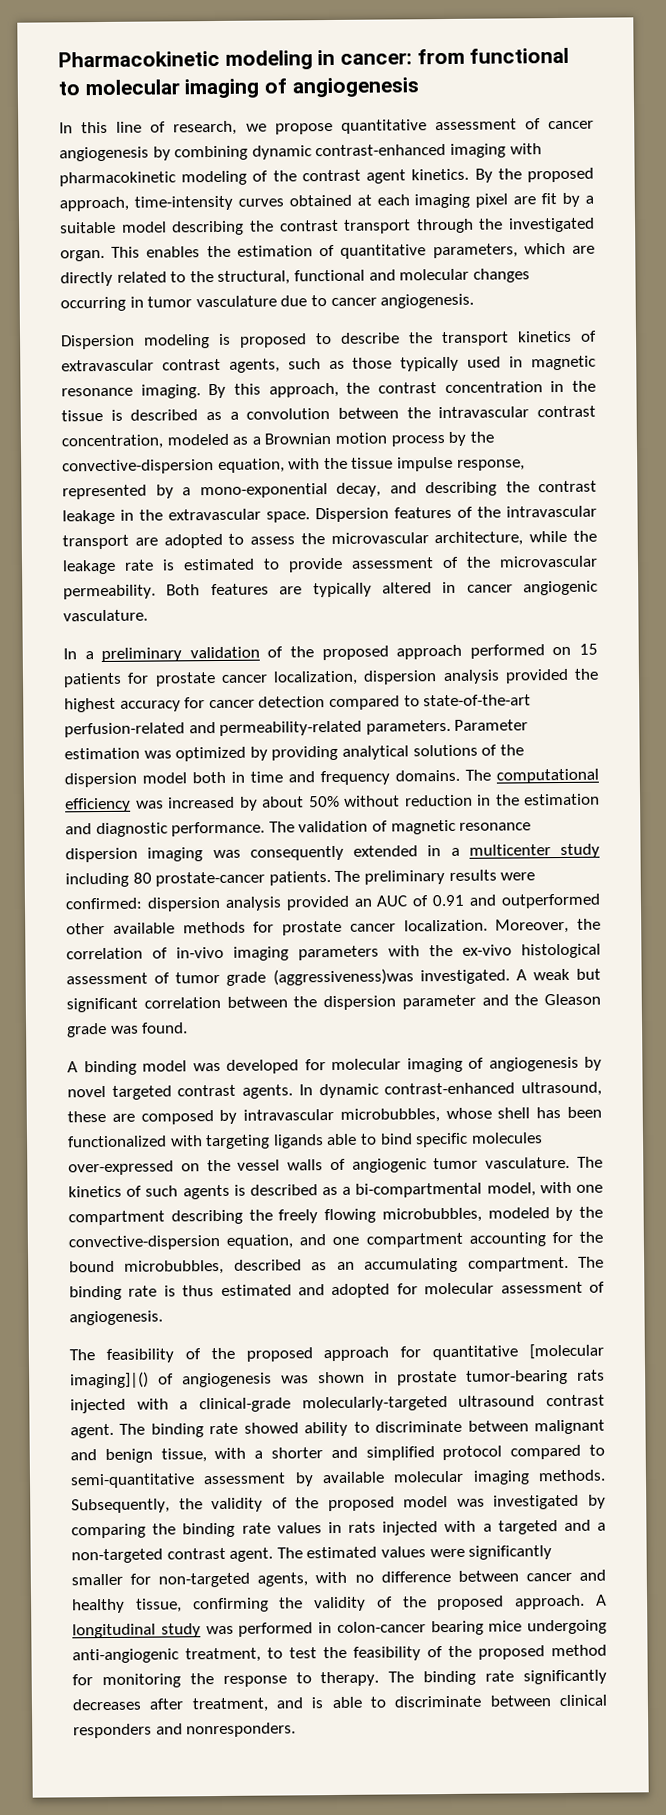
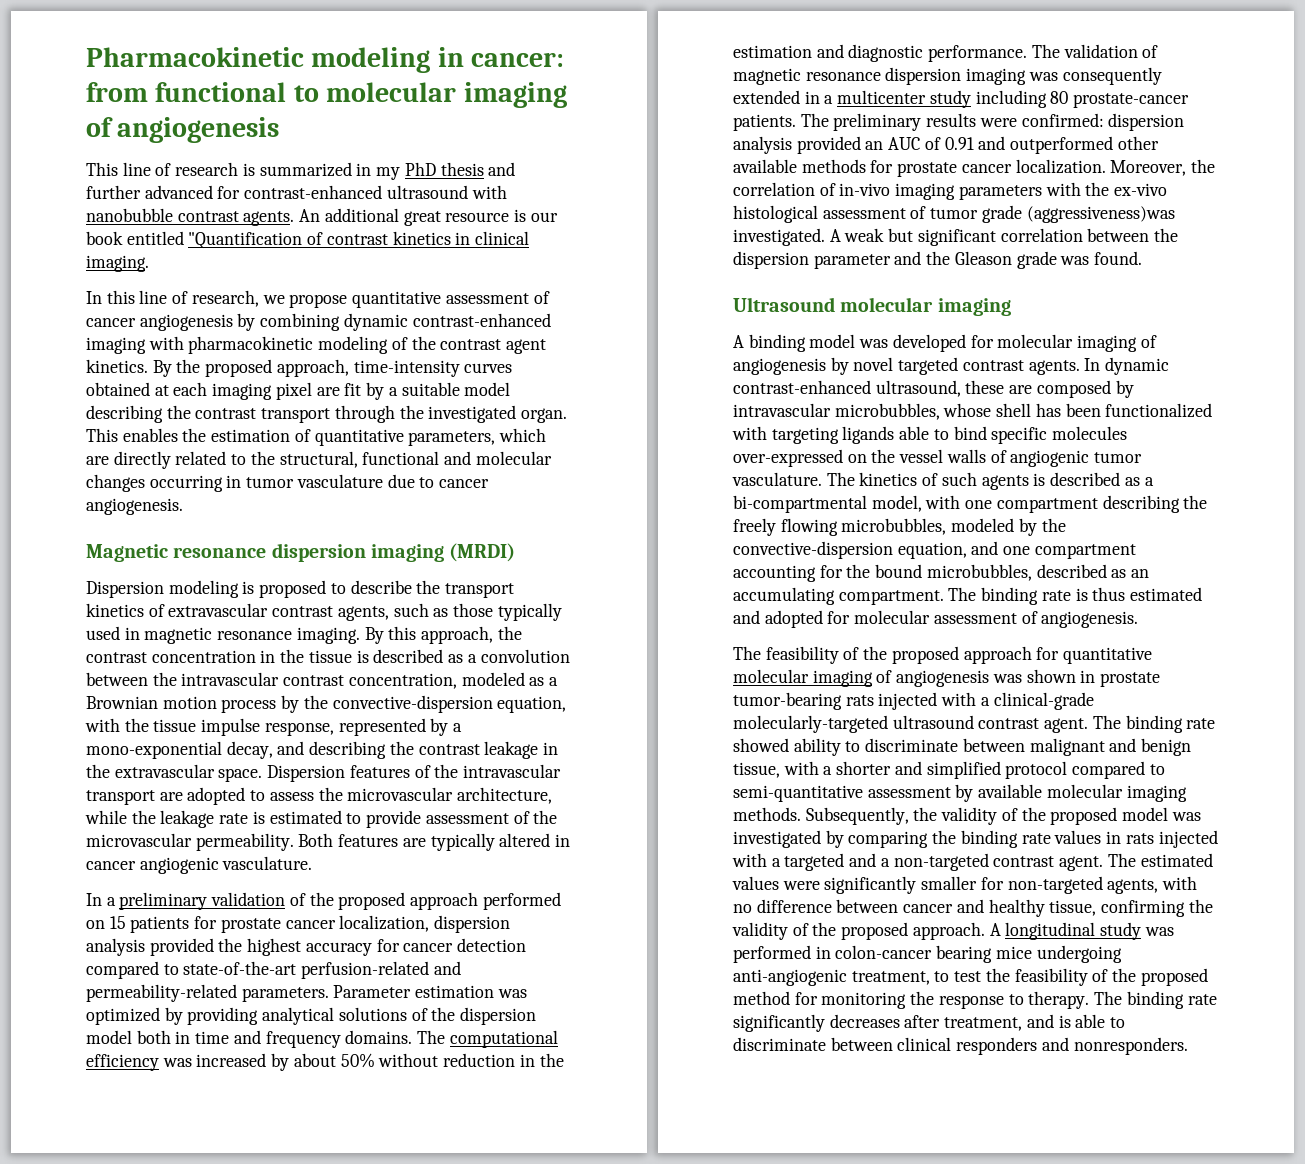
+ This line of research is summarized in my PhD thesis and further advanced for contrast-enhanced ultrasound with nanobubble contrast agents. An additional great resource is our book entitled "Quantification of contrast kinetics in clinical imaging.
+ Magnetic resonance dispersion imaging (MRDI)
+ Ultrasound molecular imaging
- The feasibility of the proposed approach for quantitative [molecular imaging]|() of angiogenesis was shown in prostate tumor-bearing rats injected with a clinical-grade molecularly-targeted ultrasound contrast agent.
+ The feasibility of the proposed approach for quantitative molecular imaging of angiogenesis was shown in prostate tumor-bearing rats injected with a clinical-grade molecularly-targeted ultrasound contrast agent.

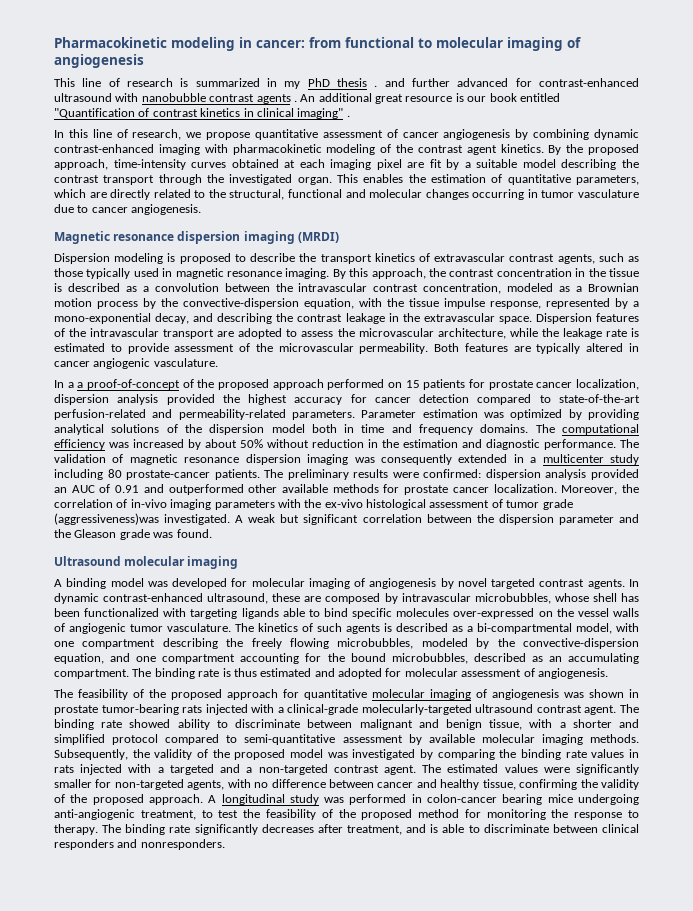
- This line of research is summarized in my PhD thesis and further advanced for contrast-enhanced ultrasound with nanobubble contrast agents.
+ This line of research is summarized in my PhD thesis . and further advanced for contrast-enhanced ultrasound with nanobubble contrast agents .
- An additional great resource is our book entitled "Quantification of contrast kinetics in clinical imaging.
+ An additional great resource is our book entitled "Quantification of contrast kinetics in clinical imaging" .
- In a preliminary validation of the proposed approach performed on 15 patients for prostate cancer localization, dispersion analysis provided the highest accuracy for cancer detection compared to state-of-the-art perfusion-related and permeability-related parameters.
+ In a a proof-of-concept of the proposed approach performed on 15 patients for prostate cancer localization, dispersion analysis provided the highest accuracy for cancer detection compared to state-of-the-art perfusion-related and permeability-related parameters.

